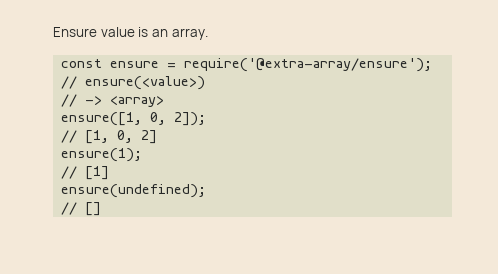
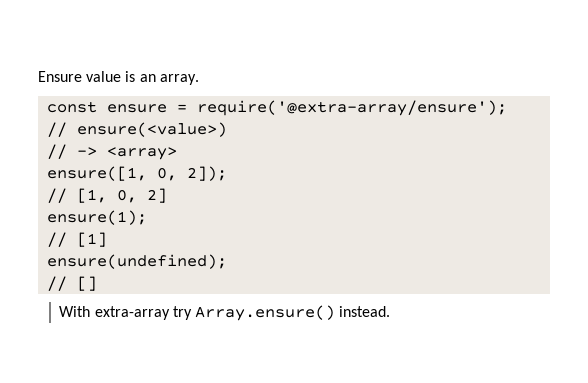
+ With extra-array try Array.ensure() instead.

